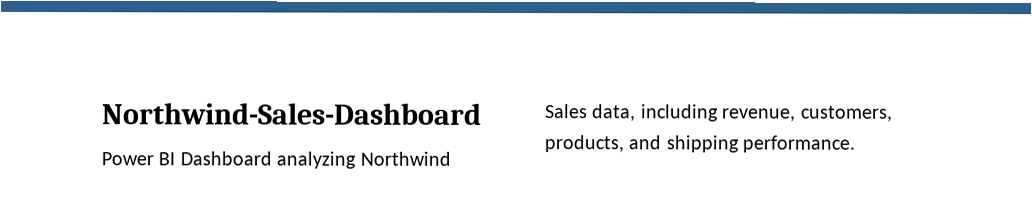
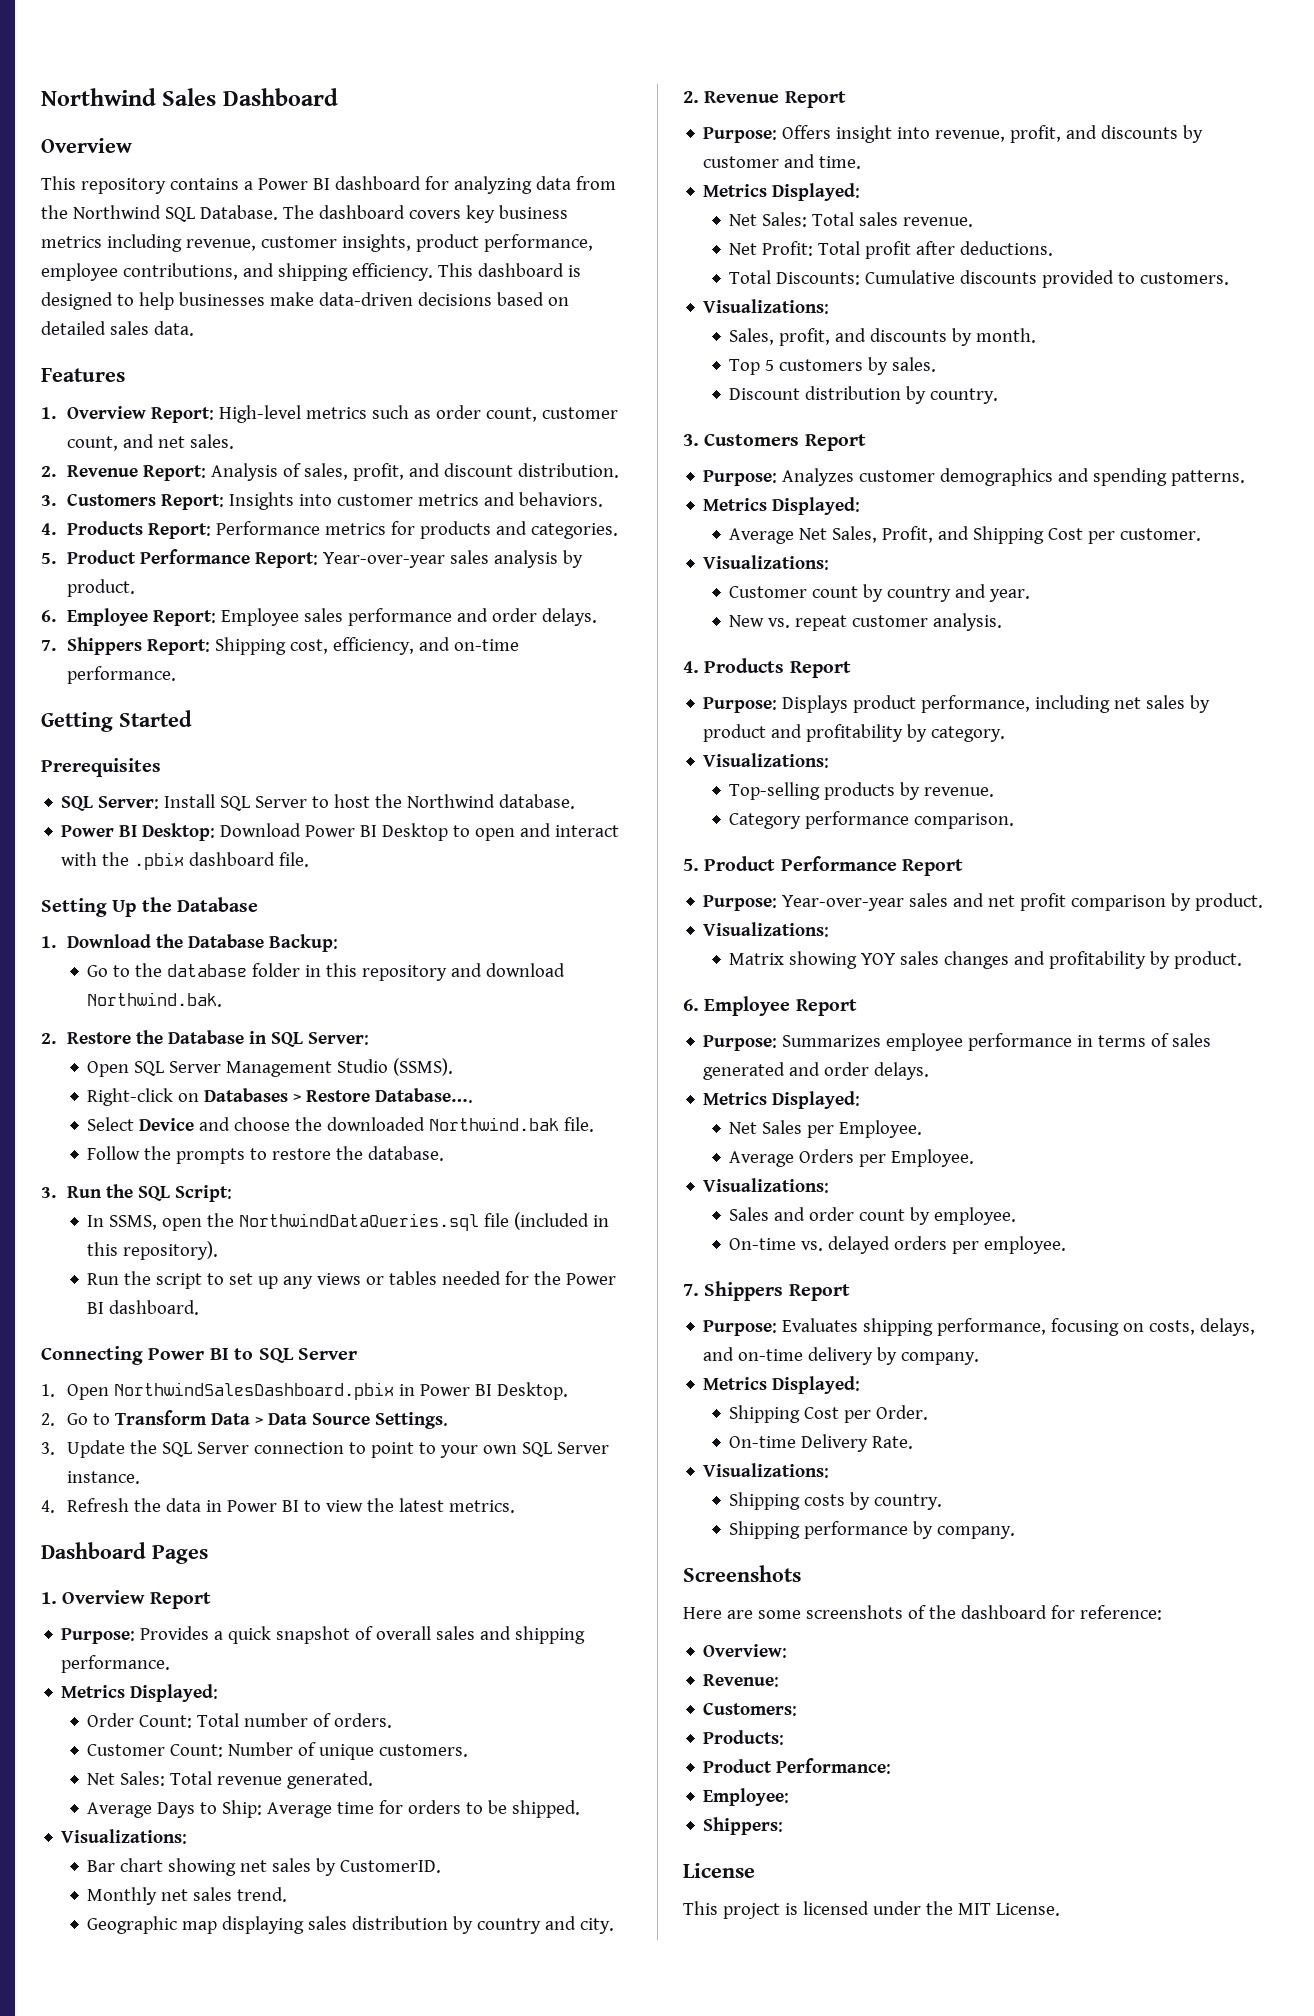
- Northwind-Sales-Dashboard
- Power BI Dashboard analyzing Northwind Sales data, including revenue, customers, products, and shipping performance.
+ Northwind Sales Dashboard
+ Overview
+ This repository contains a Power BI dashboard for analyzing data from the Northwind SQL Database. The dashboard covers key business metrics including revenue, customer insights, product performance, employee contributions, and shipping efficiency. This dashboard is designed to help businesses make data-driven decisions based on detailed sales data.
+ Features
+ 1. Overview Report: High-level metrics such as order count, customer count, and net sales.
+ 2. Revenue Report: Analysis of sales, profit, and discount distribution.
+ 3. Customers Report: Insights into customer metrics and behaviors.
+ 4. Products Report: Performance metrics for products and categories.
+ 5. Product Performance Report: Year-over-year sales analysis by product.
+ 6. Employee Report: Employee sales performance and order delays.
+ 7. Shippers Report: Shipping cost, efficiency, and on-time performance.
+ Getting Started
+ Prerequisites
+ SQL Server: Install SQL Server to host the Northwind database.
+ Power BI Desktop: Download Power BI Desktop to open and interact with the .pbix dashboard file.
+ Setting Up the Database
+ 1. Download the Database Backup:
+ Go to the database folder in this repository and download Northwind.bak.
+ 2. Restore the Database in SQL Server:
+ Open SQL Server Management Studio (SSMS).
+ Right-click on Databases > Restore Database….
+ Select Device and choose the downloaded Northwind.bak file.
+ Follow the prompts to restore the database.
+ 3. Run the SQL Script:
+ In SSMS, open the NorthwindDataQueries.sql file (included in this repository).
+ Run the script to set up any views or tables needed for the Power BI dashboard.
+ Connecting Power BI to SQL Server
+ 1. Open NorthwindSalesDashboard.pbix in Power BI Desktop.
+ 2. Go to Transform Data > Data Source Settings.
+ 3. Update the SQL Server connection to point to your own SQL Server instance.
+ 4. Refresh the data in Power BI to view the latest metrics.
+ Dashboard Pages
+ 1. Overview Report
+ Purpose: Provides a quick snapshot of overall sales and shipping performance.
+ Metrics Displayed:
+ Order Count: Total number of orders.
+ Customer Count: Number of unique customers.
+ Net Sales: Total revenue generated.
+ Average Days to Ship: Average time for orders to be shipped.
+ Visualizations:
+ Bar chart showing net sales by CustomerID.
+ Monthly net sales trend.
+ Geographic map displaying sales distribution by country and city.
+ 2. Revenue Report
+ Purpose: Offers insight into revenue, profit, and discounts by customer and time.
+ Metrics Displayed:
+ Net Sales: Total sales revenue.
+ Net Profit: Total profit after deductions.
+ Total Discounts: Cumulative discounts provided to customers.
+ Visualizations:
+ Sales, profit, and discounts by month.
+ Top 5 customers by sales.
+ Discount distribution by country.
+ 3. Customers Report
+ Purpose: Analyzes customer demographics and spending patterns.
+ Metrics Displayed:
+ Average Net Sales, Profit, and Shipping Cost per customer.
+ Visualizations:
+ Customer count by country and year.
+ New vs. repeat customer analysis.
+ 4. Products Report
+ Purpose: Displays product performance, including net sales by product and profitability by category.
+ Visualizations:
+ Top-selling products by revenue.
+ Category performance comparison.
+ 5. Product Performance Report
+ Purpose: Year-over-year sales and net profit comparison by product.
+ Visualizations:
+ Matrix showing YOY sales changes and profitability by product.
+ 6. Employee Report
+ Purpose: Summarizes employee performance in terms of sales generated and order delays.
+ Metrics Displayed:
+ Net Sales per Employee.
+ Average Orders per Employee.
+ Visualizations:
+ Sales and order count by employee.
+ On-time vs. delayed orders per employee.
+ 7. Shippers Report
+ Purpose: Evaluates shipping performance, focusing on costs, delays, and on-time delivery by company.
+ Metrics Displayed:
+ Shipping Cost per Order.
+ On-time Delivery Rate.
+ Visualizations:
+ Shipping costs by country.
+ Shipping performance by company.
+ Screenshots
+ Here are some screenshots of the dashboard for reference:
+ Overview:
+ Revenue:
+ Customers:
+ Products:
+ Product Performance:
+ Employee:
+ Shippers:
+ License
+ This project is licensed under the MIT License.

